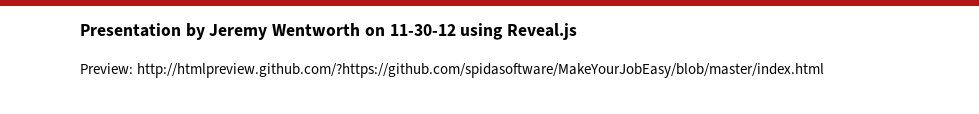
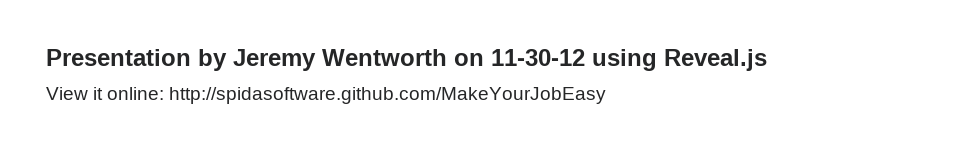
- Preview: http://htmlpreview.github.com/?https://github.com/spidasoftware/MakeYourJobEasy/blob/master/index.html
+ View it online: http://spidasoftware.github.com/MakeYourJobEasy

